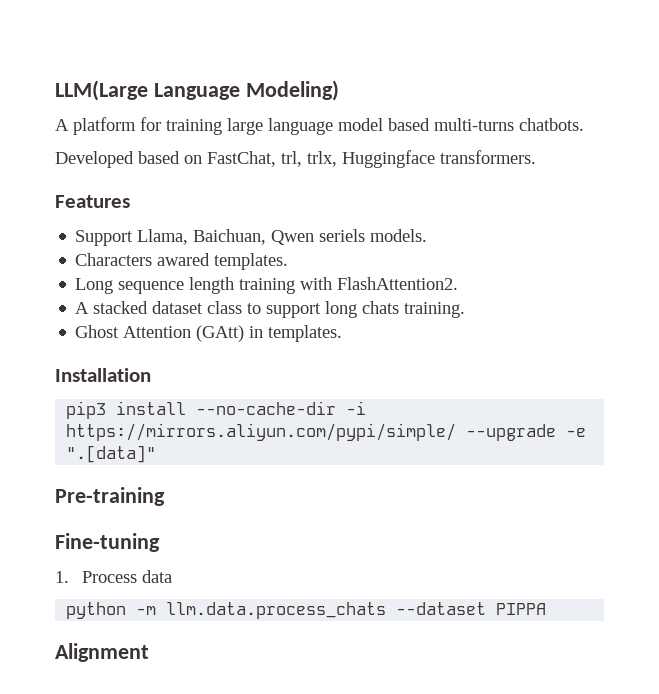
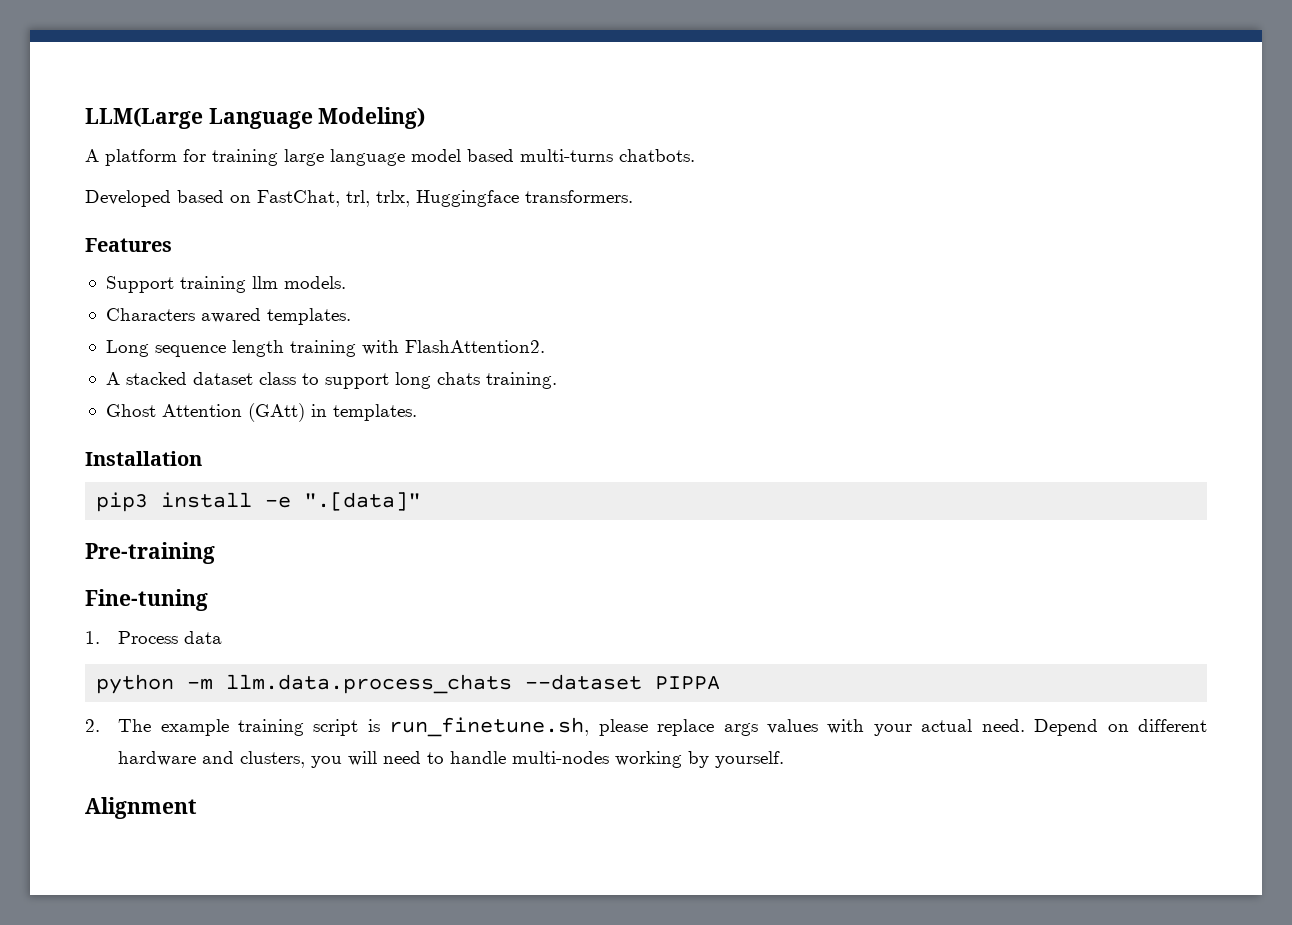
- Support Llama, Baichuan, Qwen seriels models.
+ Support training llm models.
- pip3 install --no-cache-dir -i https://mirrors.aliyun.com/pypi/simple/ --upgrade -e ".[data]"
+ pip3 install -e ".[data]"
+ 2. The example training script is run_finetune.sh, please replace args values with your actual need. Depend on different hardware and clusters, you will need to handle multi-nodes working by yourself.

